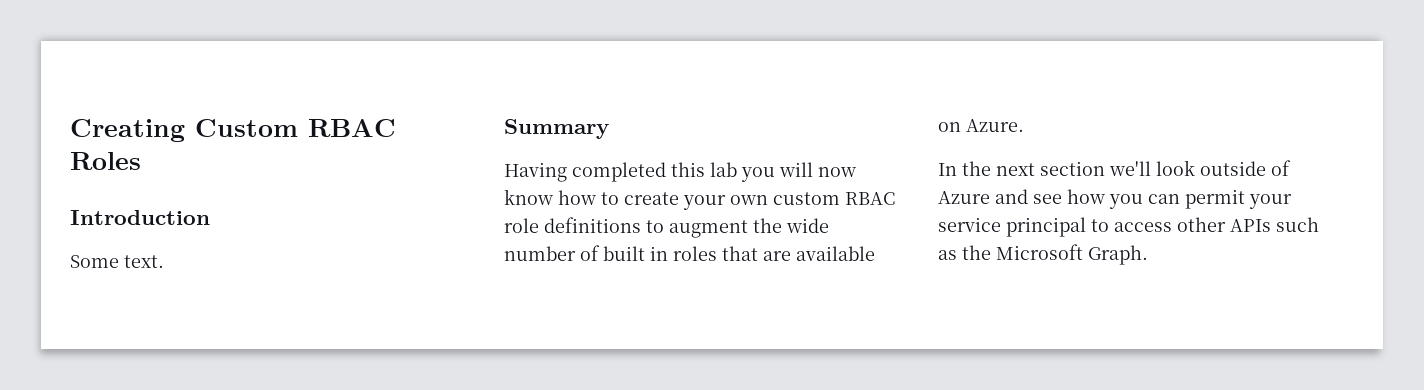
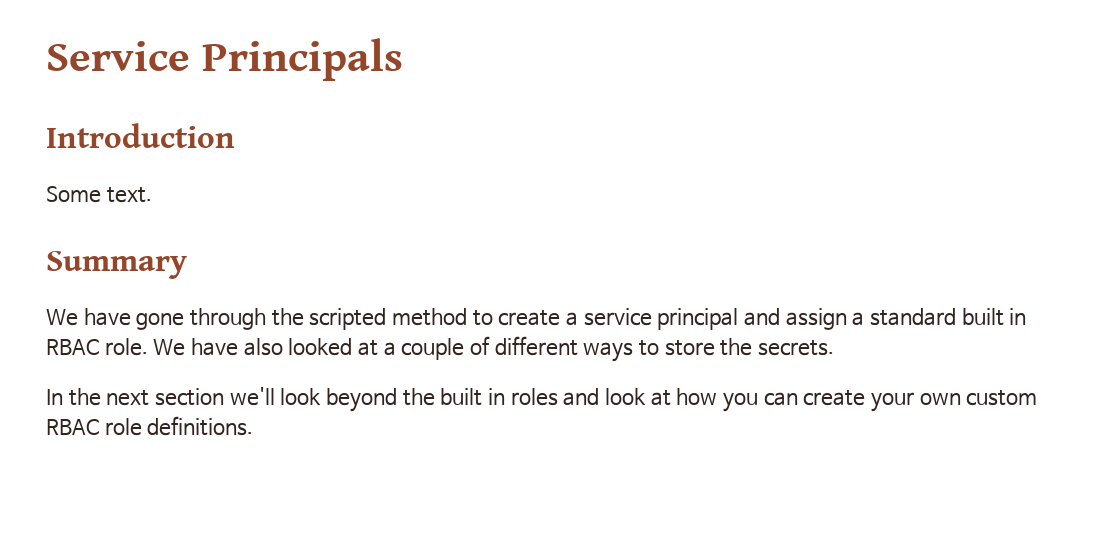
- Creating Custom RBAC Roles
+ Service Principals
- Having completed this lab you will now know how to create your own custom RBAC role definitions to augment the wide number of built in roles that are available on Azure.
+ We have gone through the scripted method to create a service principal and assign a standard built in RBAC role. We have also looked at a couple of different ways to store the secrets.
- In the next section we'll look outside of Azure and see how you can permit your service principal to access other APIs such as the Microsoft Graph.
+ In the next section we'll look beyond the built in roles and look at how you can create your own custom RBAC role definitions.

